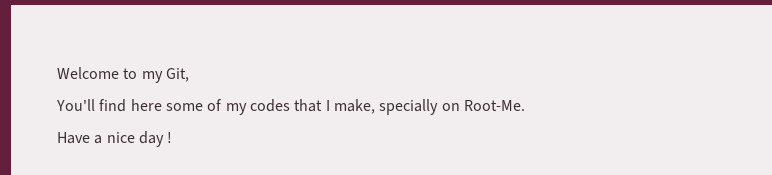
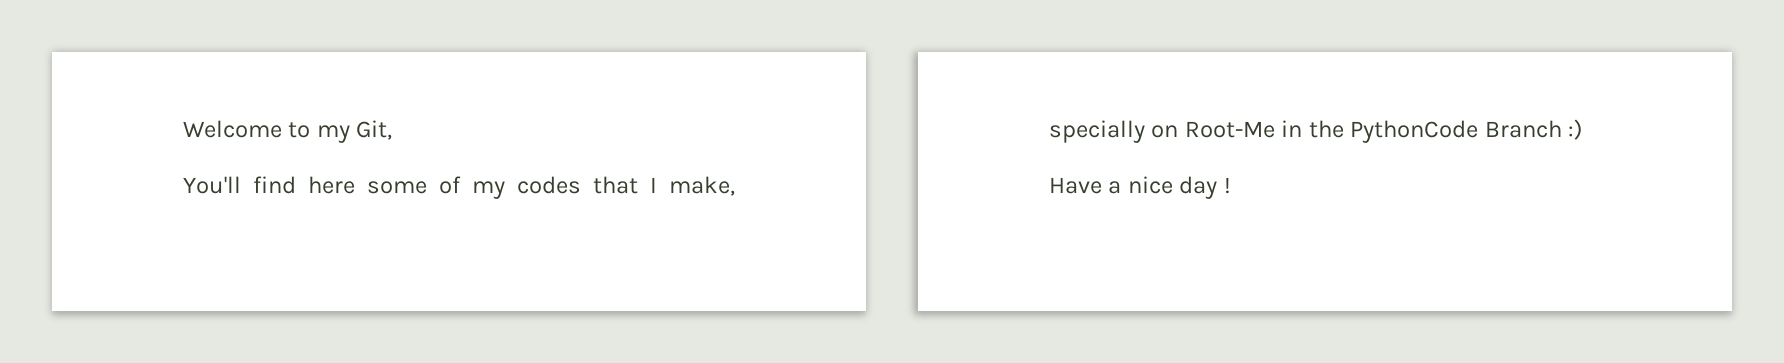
- You'll find here some of my codes that I make, specially on Root-Me.
+ You'll find here some of my codes that I make, specially on Root-Me in the PythonCode Branch :)

